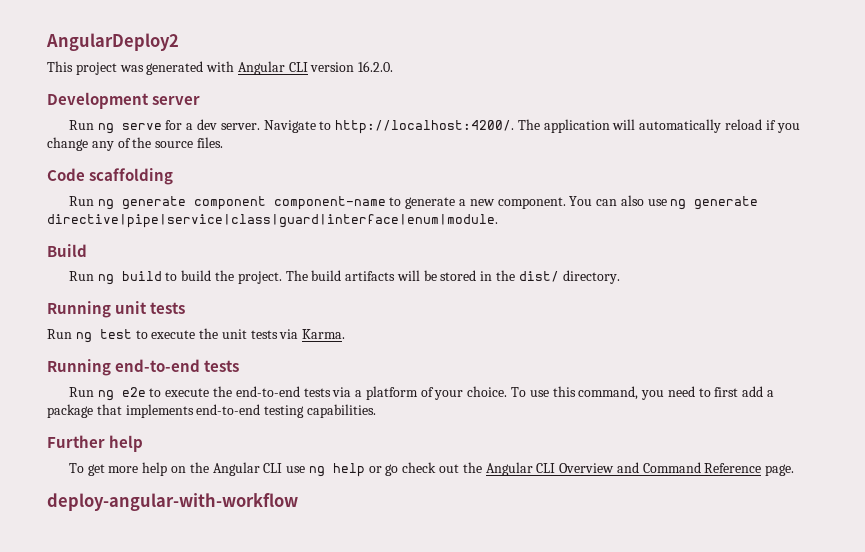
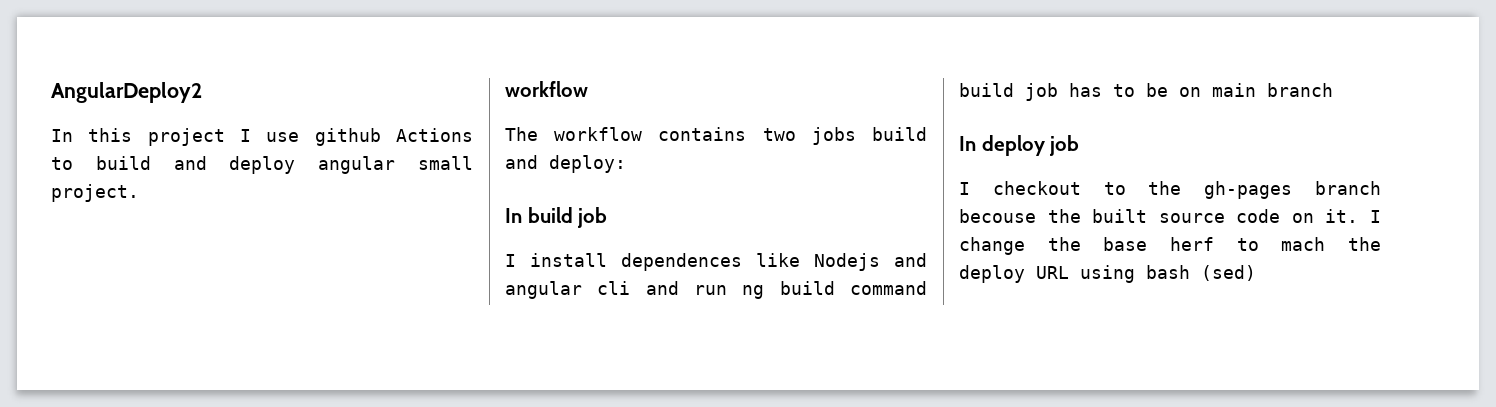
- This project was generated with Angular CLI version 16.2.0.
- Development server
- Run ng serve for a dev server. Navigate to http://localhost:4200/. The application will automatically reload if you change any of the source files.
- Code scaffolding
- Run ng generate component component-name to generate a new component. You can also use ng generate directive|pipe|service|class|guard|interface|enum|module.
- Build
- Run ng build to build the project. The build artifacts will be stored in the dist/ directory.
- Running unit tests
- Run ng test to execute the unit tests via Karma.
- Running end-to-end tests
- Run ng e2e to execute the end-to-end tests via a platform of your choice. To use this command, you need to first add a package that implements end-to-end testing capabilities.
- Further help
- To get more help on the Angular CLI use ng help or go check out the Angular CLI Overview and Command Reference page.
- deploy-angular-with-workflow
+ In this project I use github Actions to build and deploy angular small project.
+ workflow
+ The workflow contains two jobs build and deploy:
+ In build job
+ I install dependences like Nodejs and angular cli and run ng build command build job has to be on main branch
+ In deploy job
+ I checkout to the gh-pages branch becouse the built source code on it. I change the base herf to mach the deploy URL using bash (sed)

